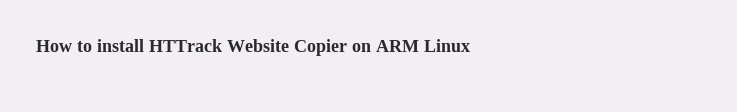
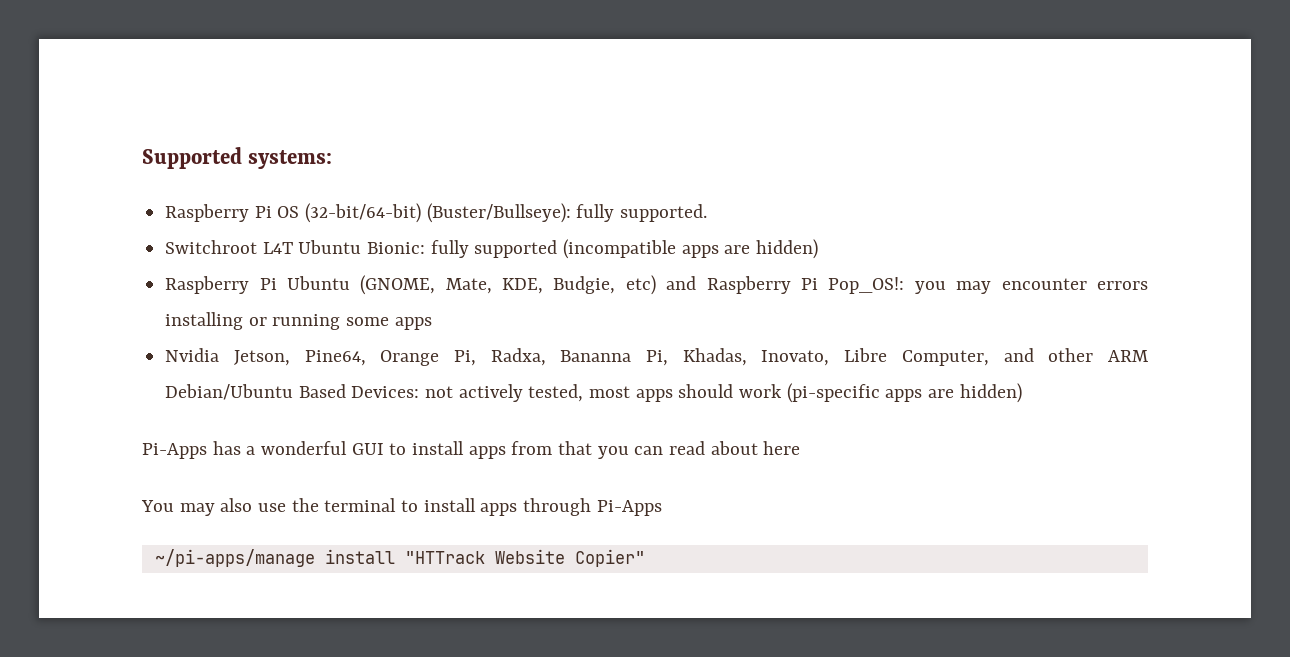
- How to install HTTrack Website Copier on ARM Linux
+ Supported systems:
+ Raspberry Pi OS (32-bit/64-bit) (Buster/Bullseye): fully supported.
+ Switchroot L4T Ubuntu Bionic: fully supported (incompatible apps are hidden)
+ Raspberry Pi Ubuntu (GNOME, Mate, KDE, Budgie, etc) and Raspberry Pi Pop_OS!: you may encounter errors installing or running some apps
+ Nvidia Jetson, Pine64, Orange Pi, Radxa, Bananna Pi, Khadas, Inovato, Libre Computer, and other ARM Debian/Ubuntu Based Devices: not actively tested, most apps should work (pi-specific apps are hidden)
+ Pi-Apps has a wonderful GUI to install apps from that you can read about here
+ You may also use the terminal to install apps through Pi-Apps
+ ~/pi-apps/manage install "HTTrack Website Copier"

